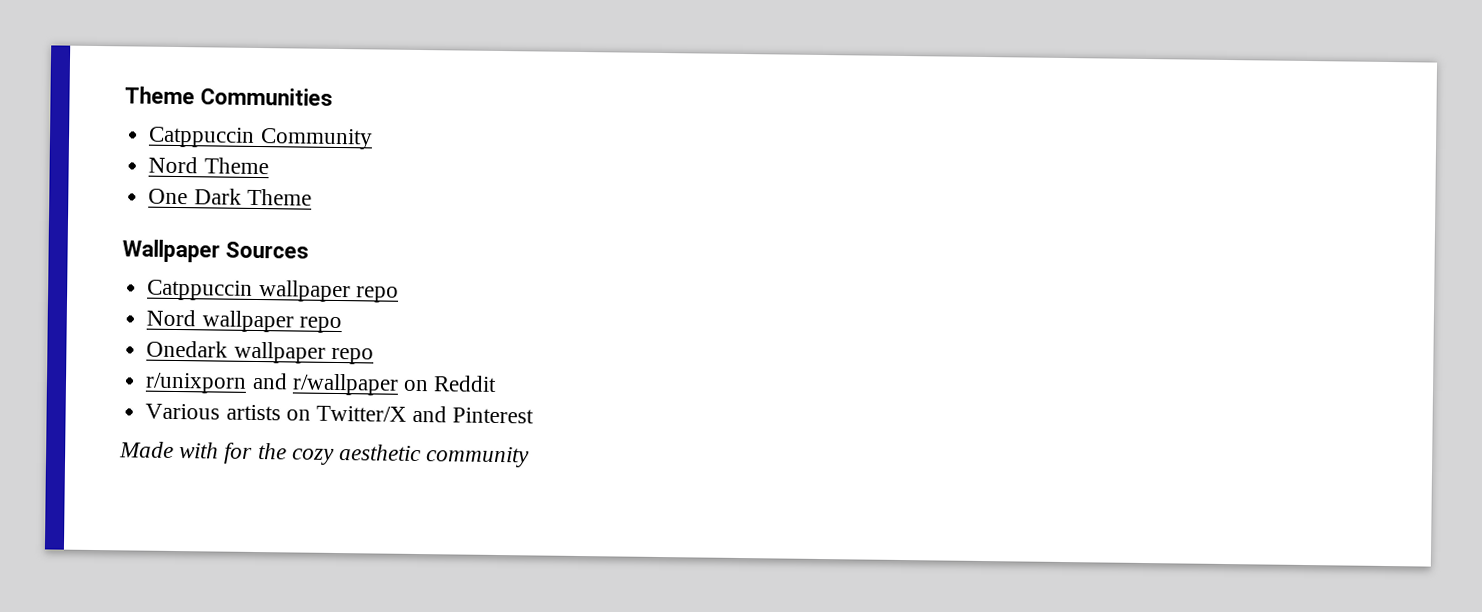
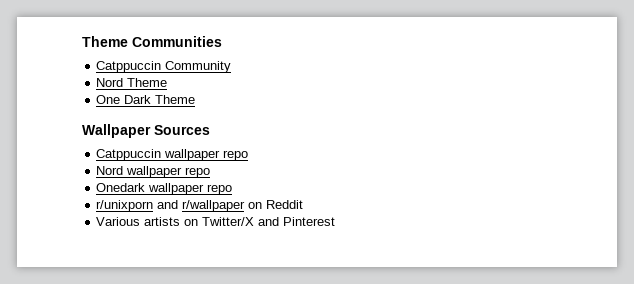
- Made with for the cozy aesthetic community

